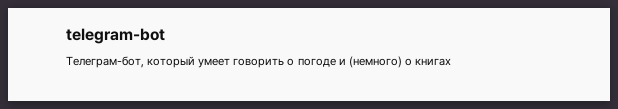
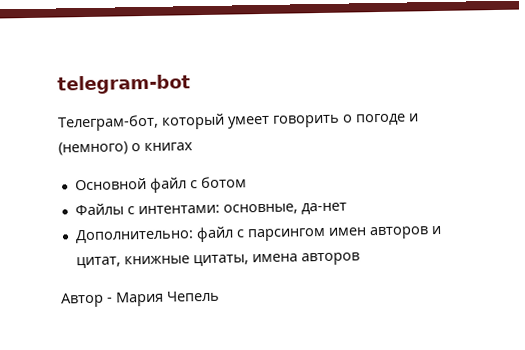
+ Основной файл с ботом
+ Файлы с интентами: основные, да-нет
+ Дополнительно: файл с парсингом имен авторов и цитат, книжные цитаты, имена авторов
+ Автор - Мария Чепель

